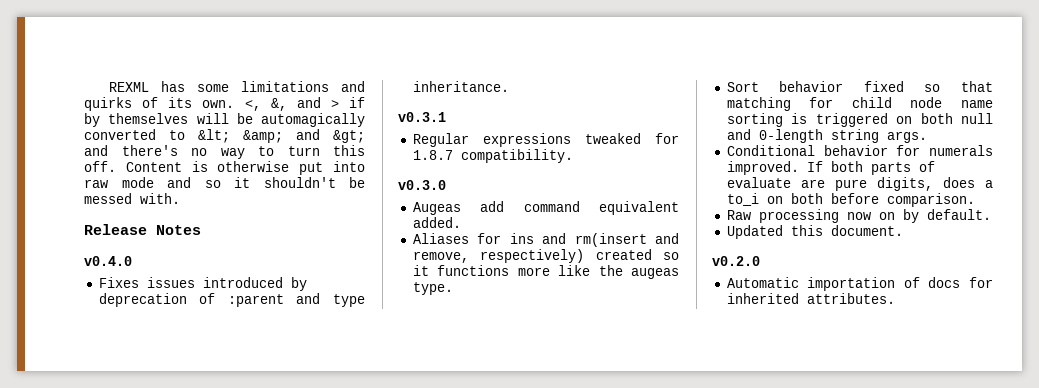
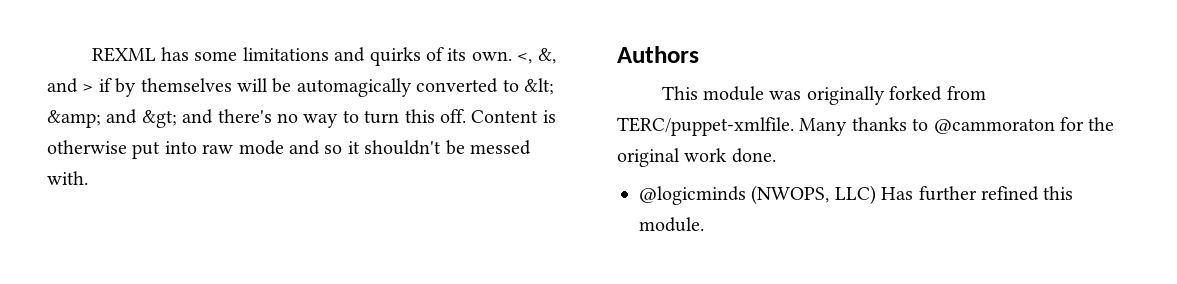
- Release Notes
- v0.4.0
- Fixes issues introduced by deprecation of :parent and type inheritance.
- v0.3.1
- Regular expressions tweaked for 1.8.7 compatibility.
- v0.3.0
- Augeas add command equivalent added.
- Aliases for ins and rm(insert and remove, respectively) created so it functions more like the augeas type.
- Sort behavior fixed so that matching for child node name sorting is triggered on both null and 0-length string args.
- Conditional behavior for numerals improved. If both parts of evaluate are pure digits, does a to_i on both before comparison.
- Raw processing now on by default.
- Updated this document.
- v0.2.0
- Automatic importation of docs for inherited attributes.
+ Authors
+ This module was originally forked from TERC/puppet-xmlfile. Many thanks to @cammoraton for the original work done.
+ @logicminds (NWOPS, LLC) Has further refined this module.

